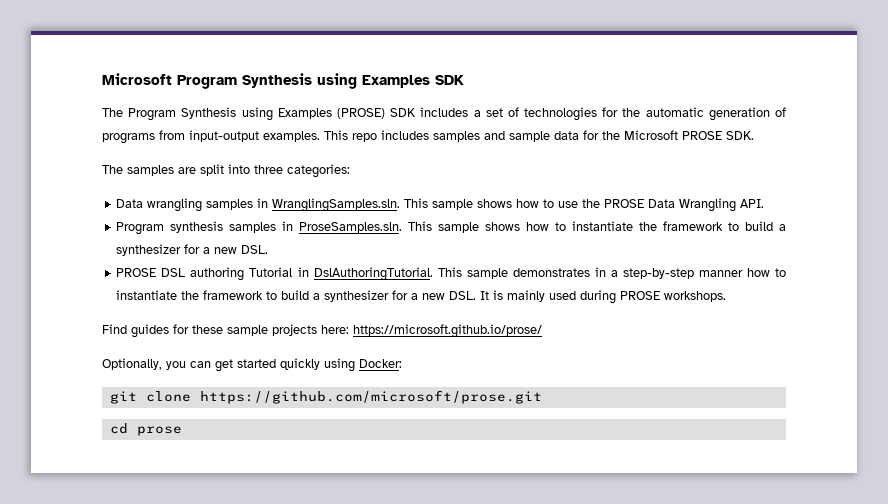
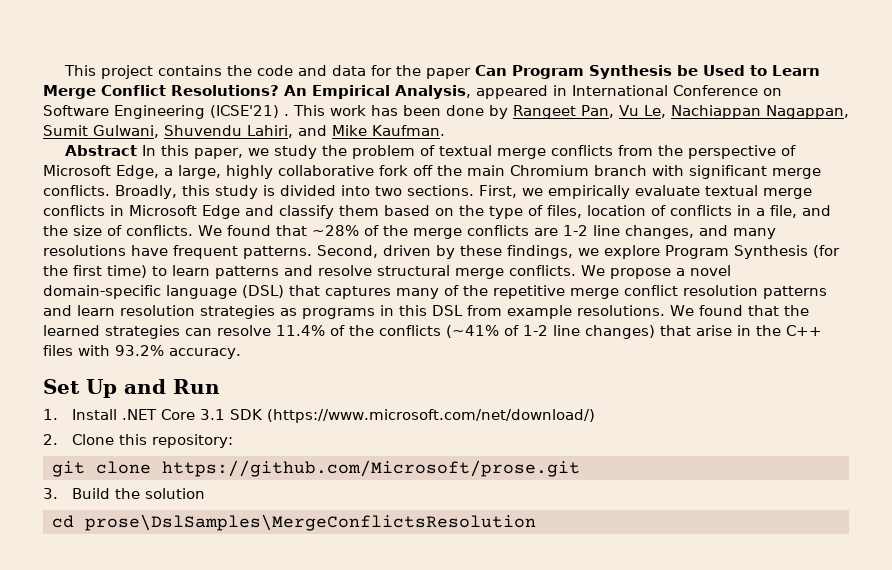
- Microsoft Program Synthesis using Examples SDK
- The Program Synthesis using Examples (PROSE) SDK includes a set of technologies for the automatic generation of programs from input-output examples. This repo includes samples and sample data for the Microsoft PROSE SDK.
- The samples are split into three categories:
- Data wrangling samples in WranglingSamples.sln. This sample shows how to use the PROSE Data Wrangling API.
- Program synthesis samples in ProseSamples.sln. This sample shows how to instantiate the framework to build a synthesizer for a new DSL.
- PROSE DSL authoring Tutorial in DslAuthoringTutorial. This sample demonstrates in a step-by-step manner how to instantiate the framework to build a synthesizer for a new DSL. It is mainly used during PROSE workshops.
- Find guides for these sample projects here: https://microsoft.github.io/prose/
- Optionally, you can get started quickly using Docker:
- git clone https://github.com/microsoft/prose.git
+ This project contains the code and data for the paper Can Program Synthesis be Used to Learn Merge Conflict Resolutions? An Empirical Analysis, appeared in International Conference on Software Engineering (ICSE'21) . This work has been done by Rangeet Pan, Vu Le, Nachiappan Nagappan, Sumit Gulwani, Shuvendu Lahiri, and Mike Kaufman.
+ Abstract In this paper, we study the problem of textual merge conflicts from the perspective of Microsoft Edge, a large, highly collaborative fork off the main Chromium branch with significant merge conflicts. Broadly, this study is divided into two sections. First, we empirically evaluate textual merge conflicts in Microsoft Edge and classify them based on the type of files, location of conflicts in a file, and the size of conflicts. We found that ~28% of the merge conflicts are 1-2 line changes, and many resolutions have frequent patterns. Second, driven by these findings, we explore Program Synthesis (for the first time) to learn patterns and resolve structural merge conflicts. We propose a novel domain-specific language (DSL) that captures many of the repetitive merge conflict resolution patterns and learn resolution strategies as programs in this DSL from example resolutions. We found that the learned strategies can resolve 11.4% of the conflicts (~41% of 1-2 line changes) that arise in the C++ files with 93.2% accuracy.
+ Set Up and Run
+ 1. Install .NET Core 3.1 SDK (https://www.microsoft.com/net/download/)
+ 2. Clone this repository:
+ git clone https://github.com/Microsoft/prose.git
+ 3. Build the solution
- cd prose
+ cd prose\DslSamples\MergeConflictsResolution

